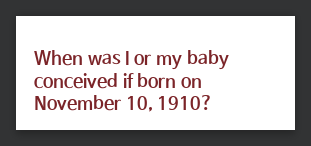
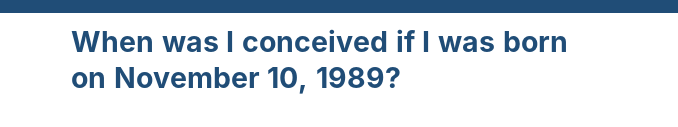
- When was I or my baby conceived if born on November 10, 1910?
+ When was I conceived if I was born on November 10, 1989?

